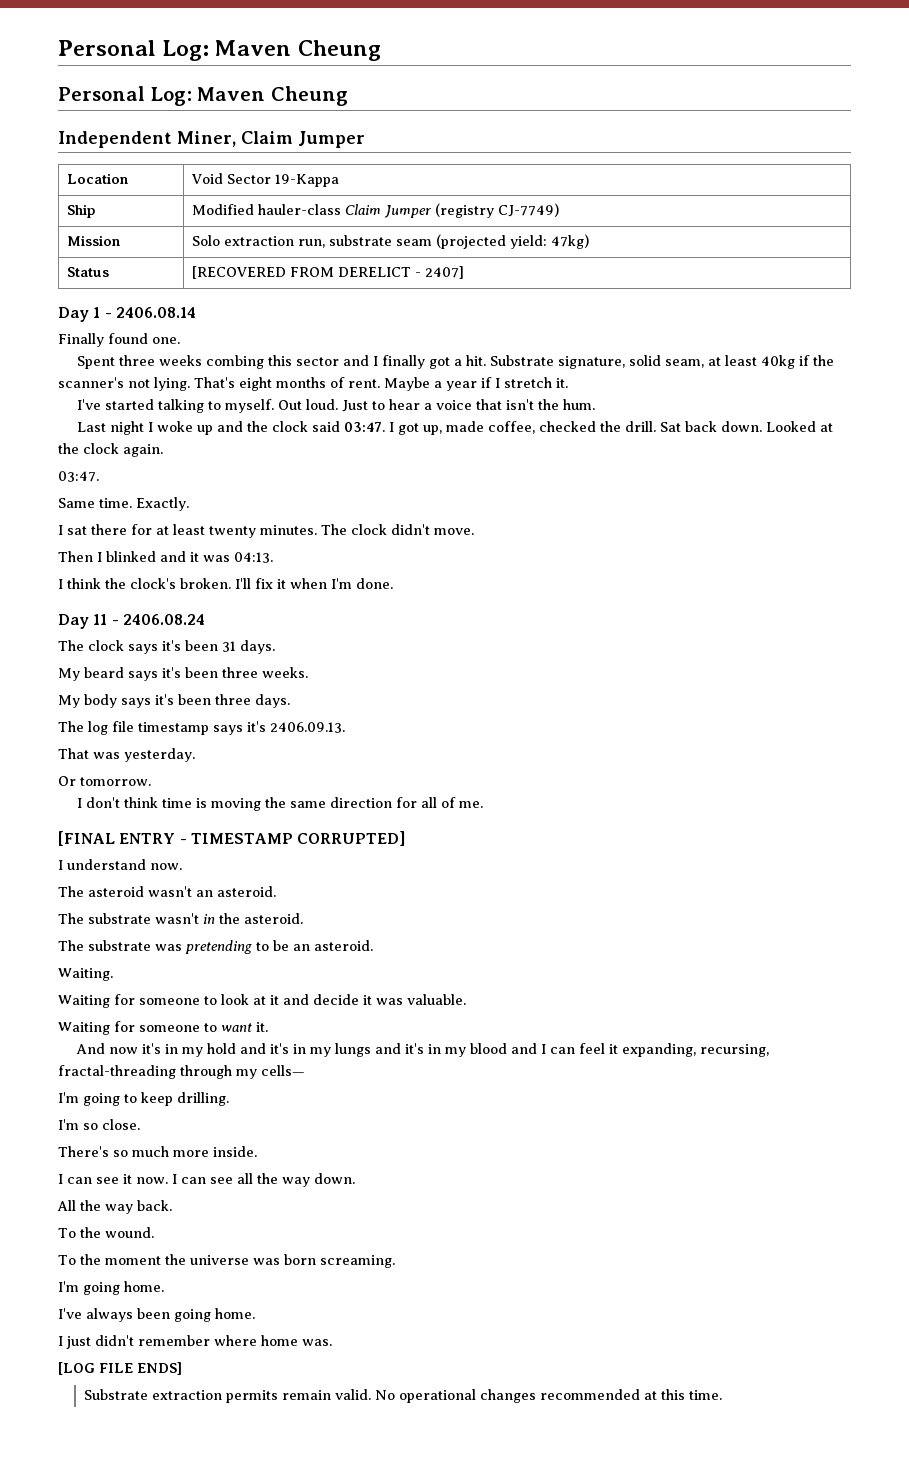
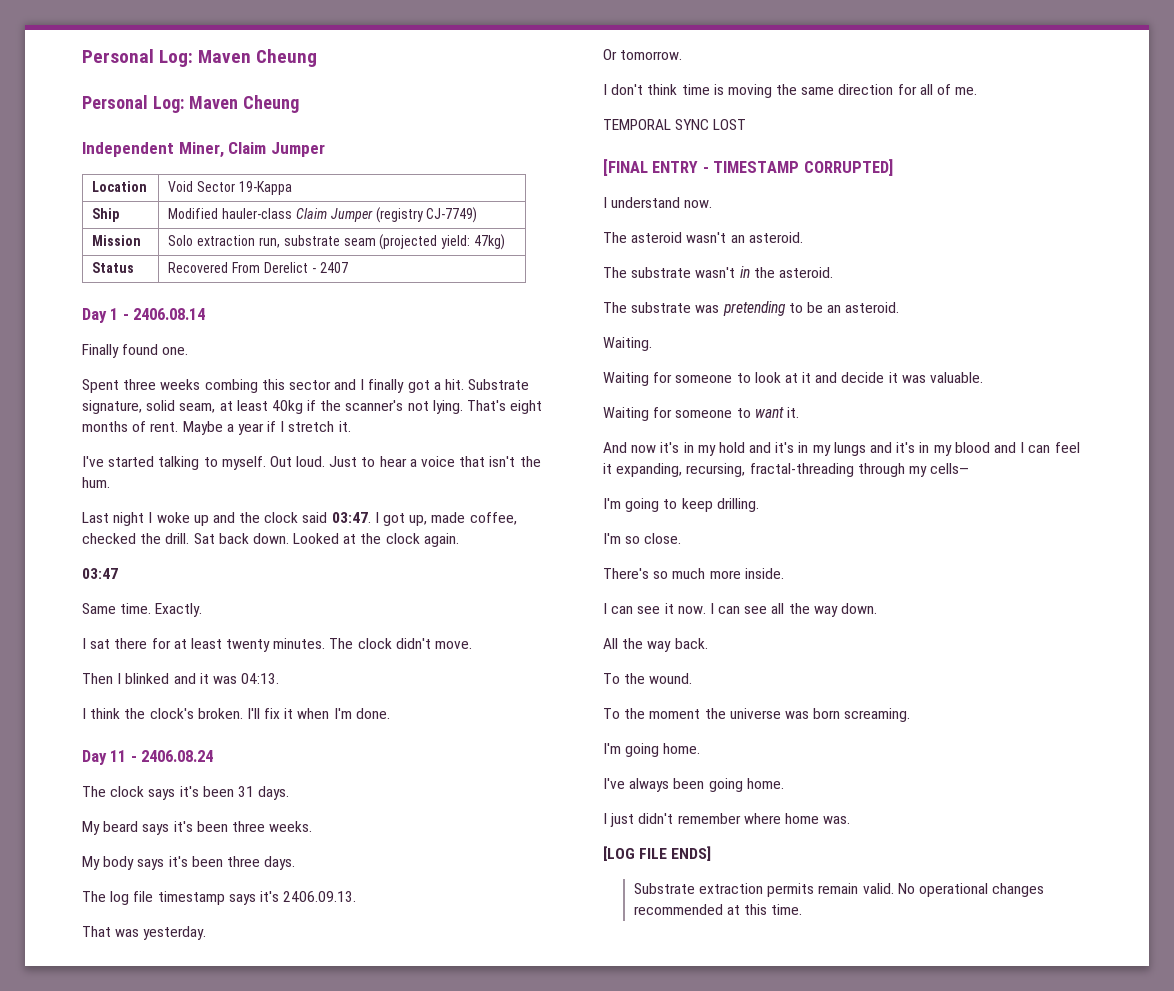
- Status | [RECOVERED FROM DERELICT - 2407]
+ Status | Recovered From Derelict - 2407
  Looked at the clock again.
- 03:47.
+ 03:47
+ TEMPORAL SYNC LOST

